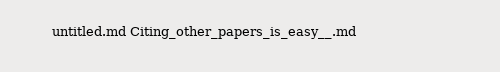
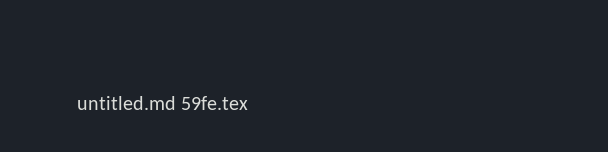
- untitled.md Citing_other_papers_is_easy__.md
+ untitled.md 59fe.tex

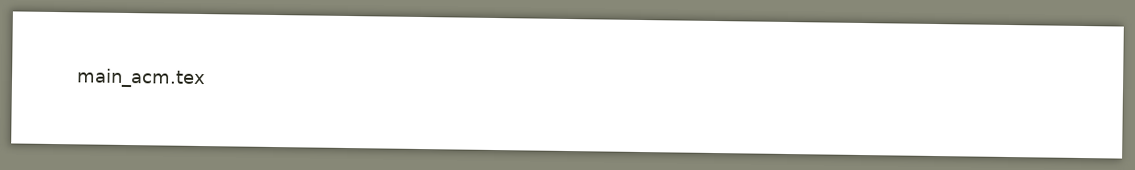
- untitled.md 59fe.tex
+ main_acm.tex

